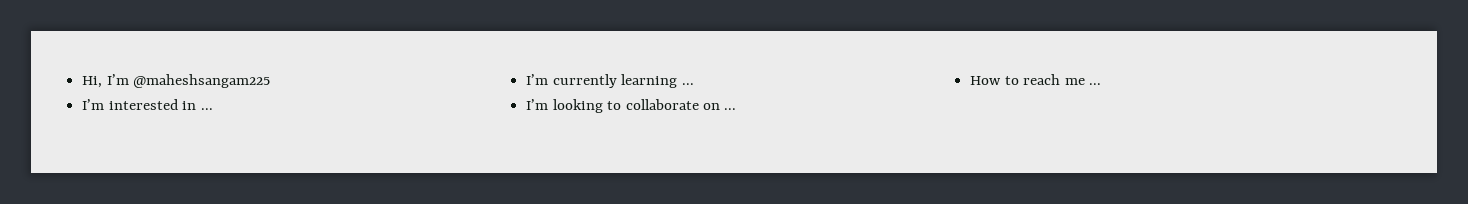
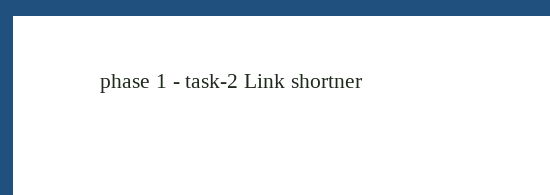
- Hi, I’m @maheshsangam225
- I’m interested in ...
- I’m currently learning ...
- I’m looking to collaborate on ...
- How to reach me ...
+ phase 1 - task-2 Link shortner

